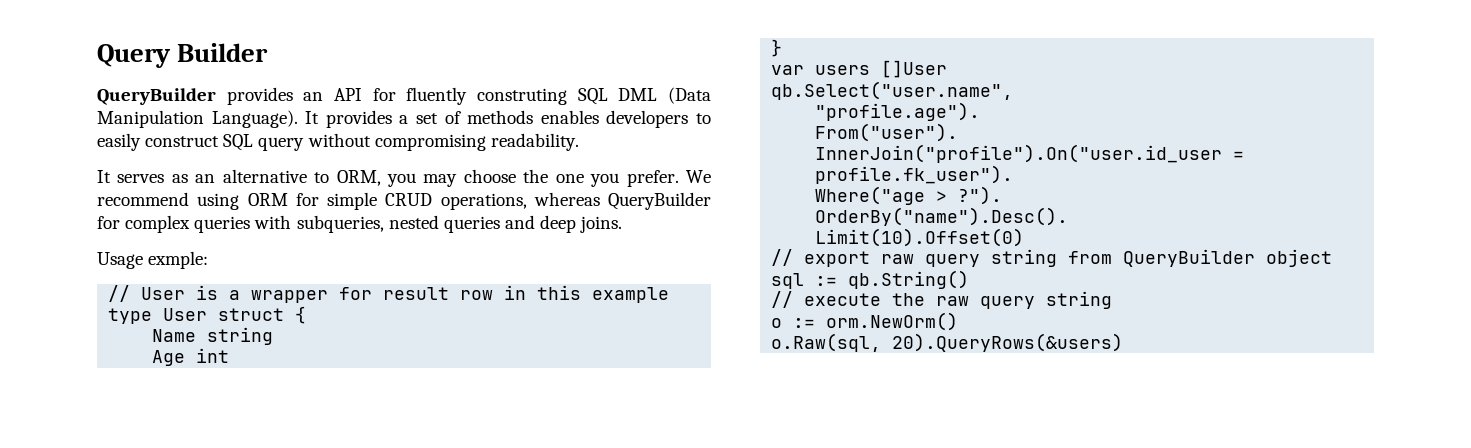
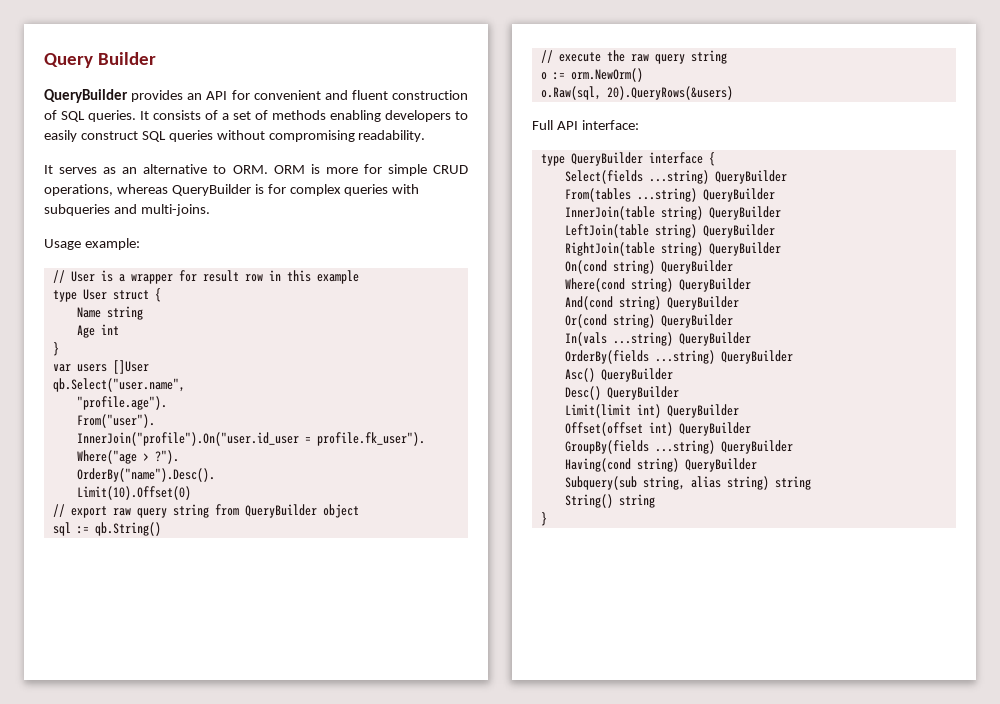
- QueryBuilder provides an API for fluently construting SQL DML (Data Manipulation Language). It provides a set of methods enables developers to easily construct SQL query without compromising readability.
+ QueryBuilder provides an API for convenient and fluent construction of SQL queries. It consists of a set of methods enabling developers to easily construct SQL queries without compromising readability.
- It serves as an alternative to ORM, you may choose the one you prefer. We recommend using ORM for simple CRUD operations, whereas QueryBuilder for complex queries with subqueries, nested queries and deep joins.
+ It serves as an alternative to ORM. ORM is more for simple CRUD operations, whereas QueryBuilder is for complex queries with subqueries and multi-joins.
- Usage exmple:
+ Usage example:
+ Full API interface:
+ type QueryBuilder interface {
+ Select(fields ...string) QueryBuilder
+ From(tables ...string) QueryBuilder
+ InnerJoin(table string) QueryBuilder
+ LeftJoin(table string) QueryBuilder
+ RightJoin(table string) QueryBuilder
+ On(cond string) QueryBuilder
+ Where(cond string) QueryBuilder
+ And(cond string) QueryBuilder
+ Or(cond string) QueryBuilder
+ In(vals ...string) QueryBuilder
+ OrderBy(fields ...string) QueryBuilder
+ Asc() QueryBuilder
+ Desc() QueryBuilder
+ Limit(limit int) QueryBuilder
+ Offset(offset int) QueryBuilder
+ GroupBy(fields ...string) QueryBuilder
+ Having(cond string) QueryBuilder
+ Subquery(sub string, alias string) string
+ String() string
+ }

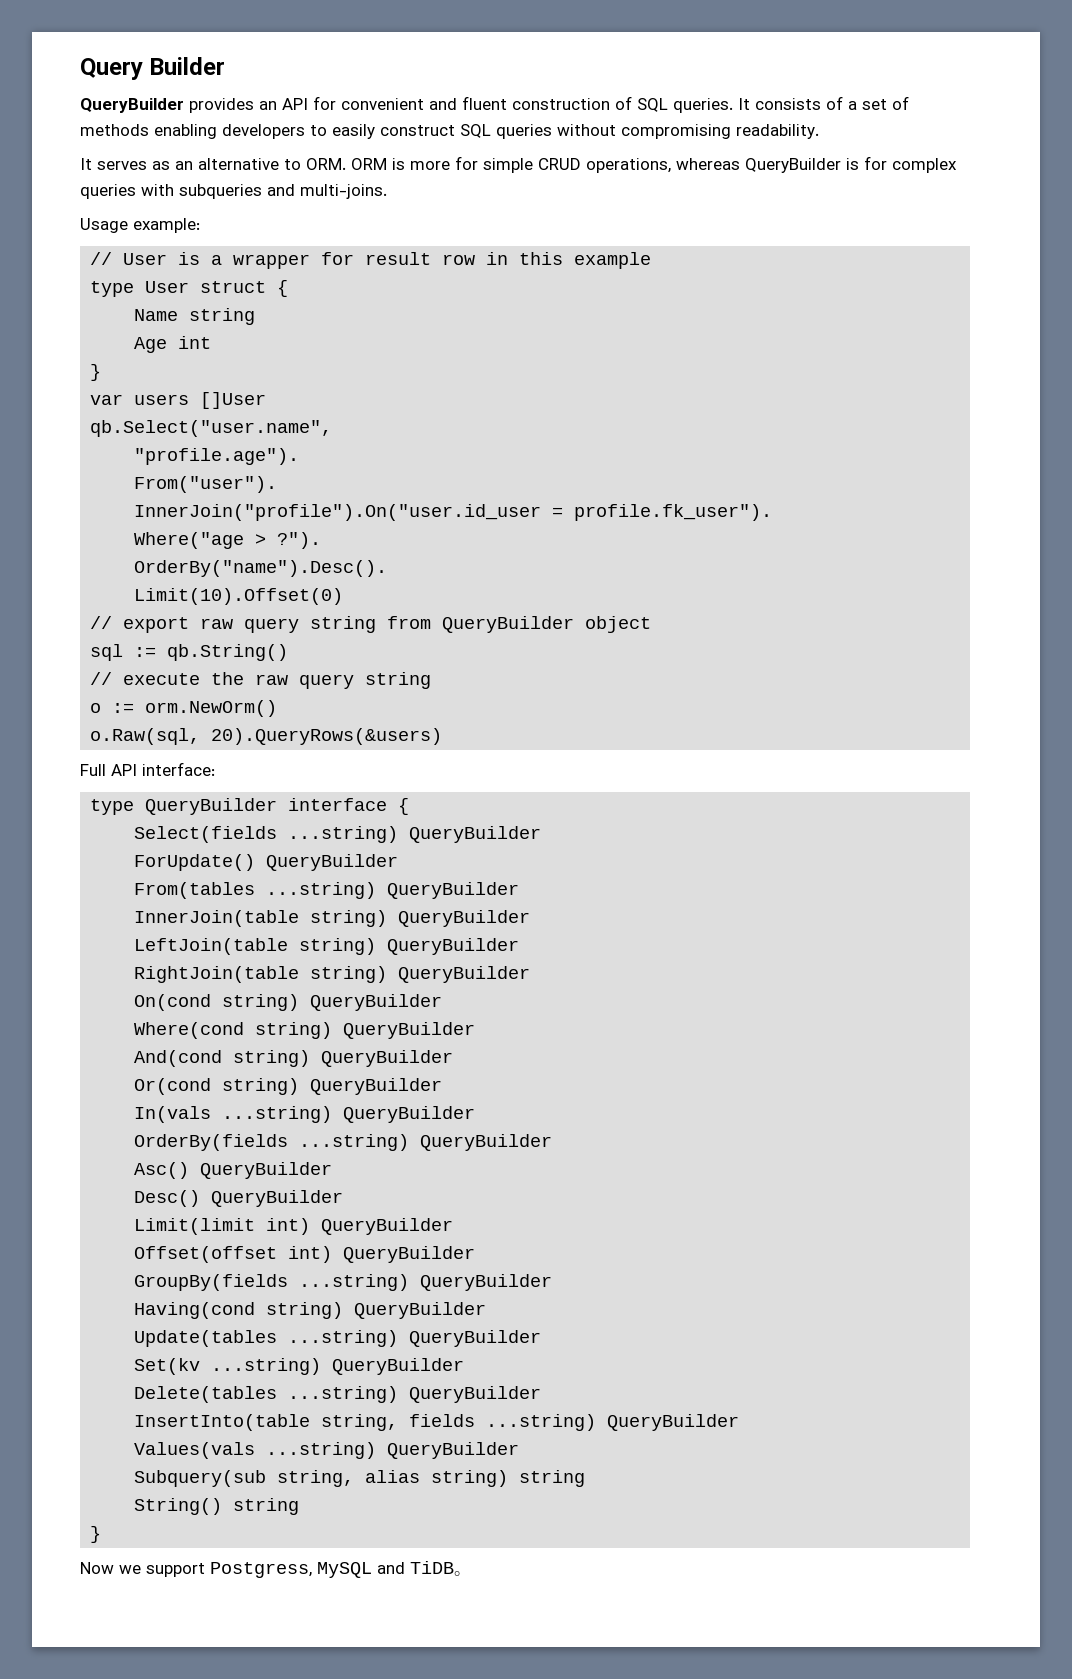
+ ForUpdate() QueryBuilder
+ Update(tables ...string) QueryBuilder
+ Set(kv ...string) QueryBuilder
+ Delete(tables ...string) QueryBuilder
+ InsertInto(table string, fields ...string) QueryBuilder
+ Values(vals ...string) QueryBuilder
+ Now we support Postgress, MySQL and TiDB。

